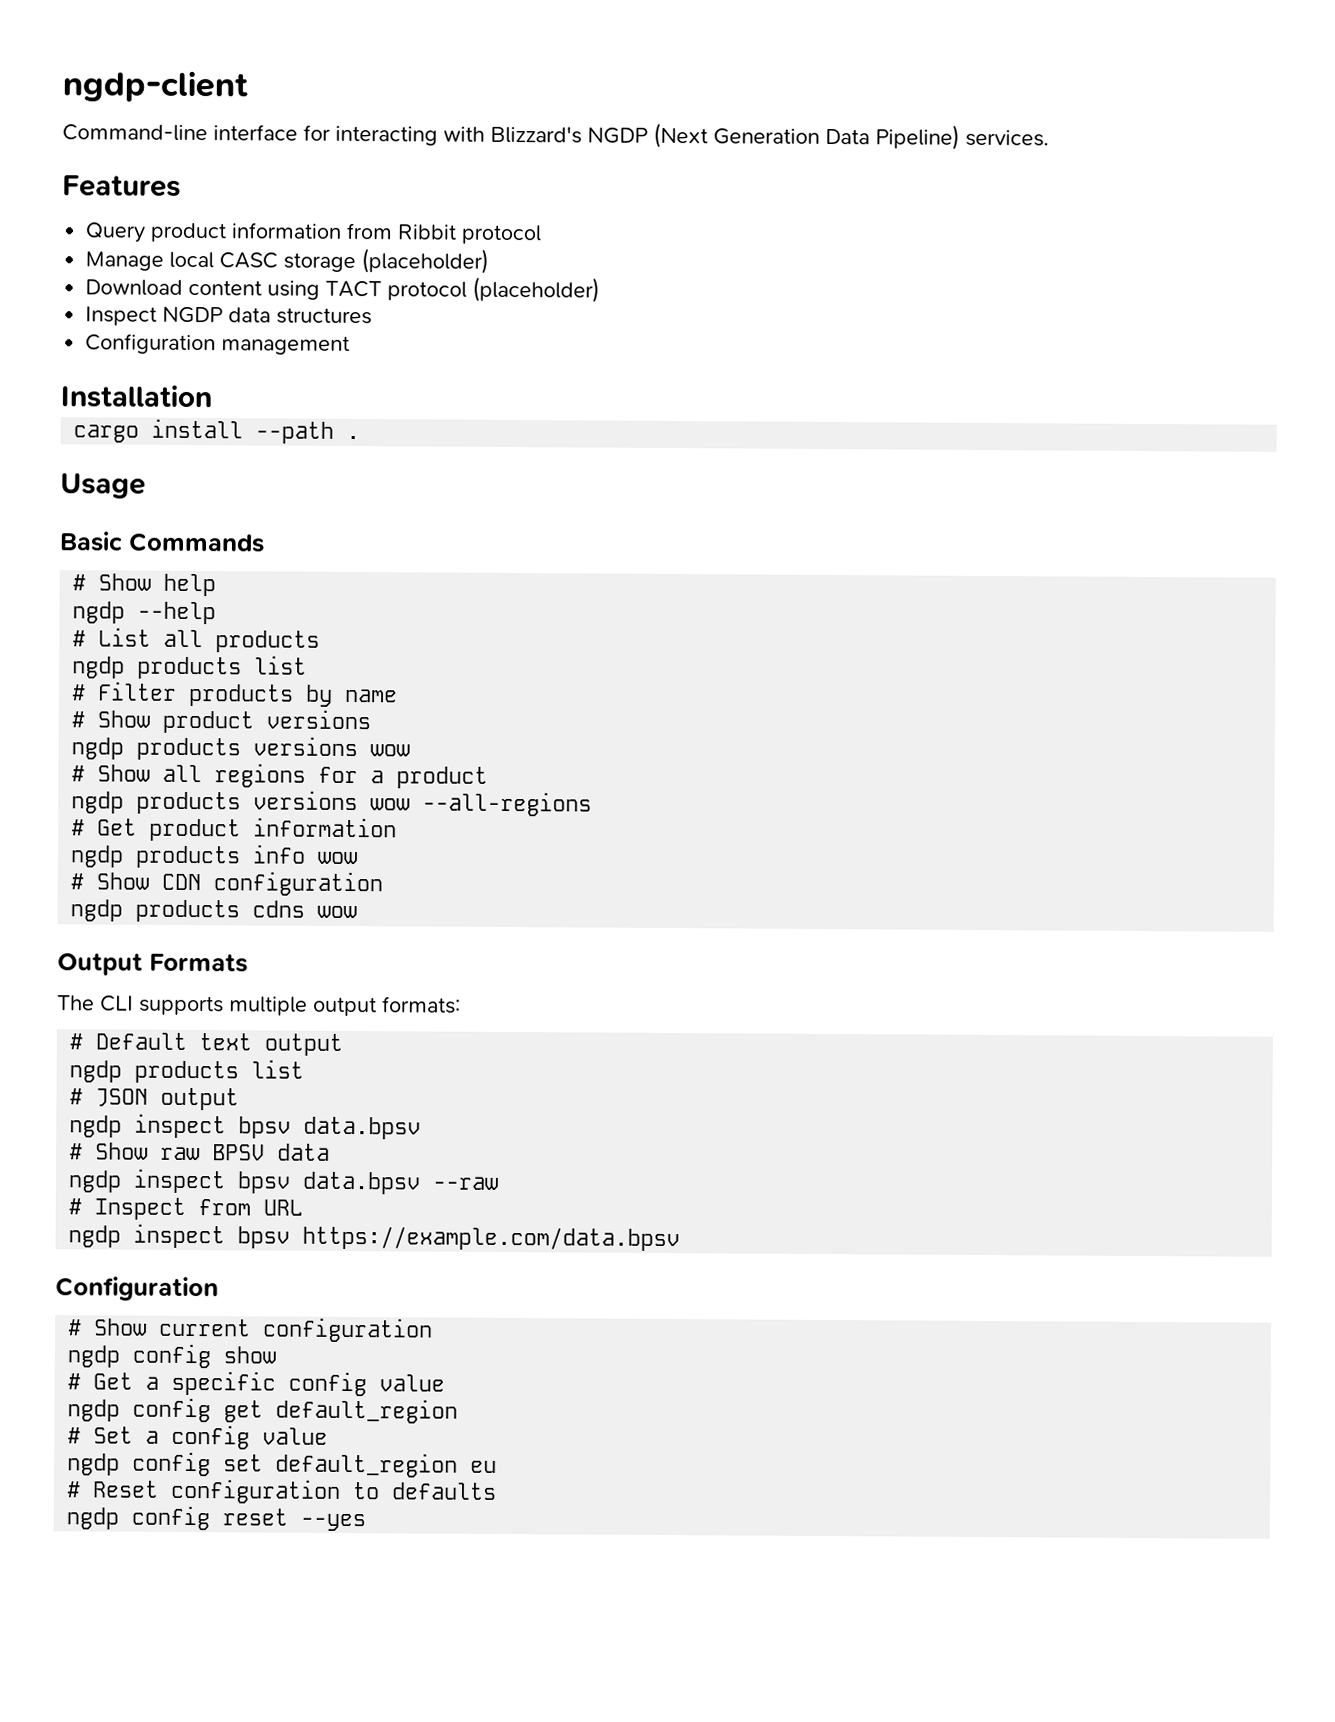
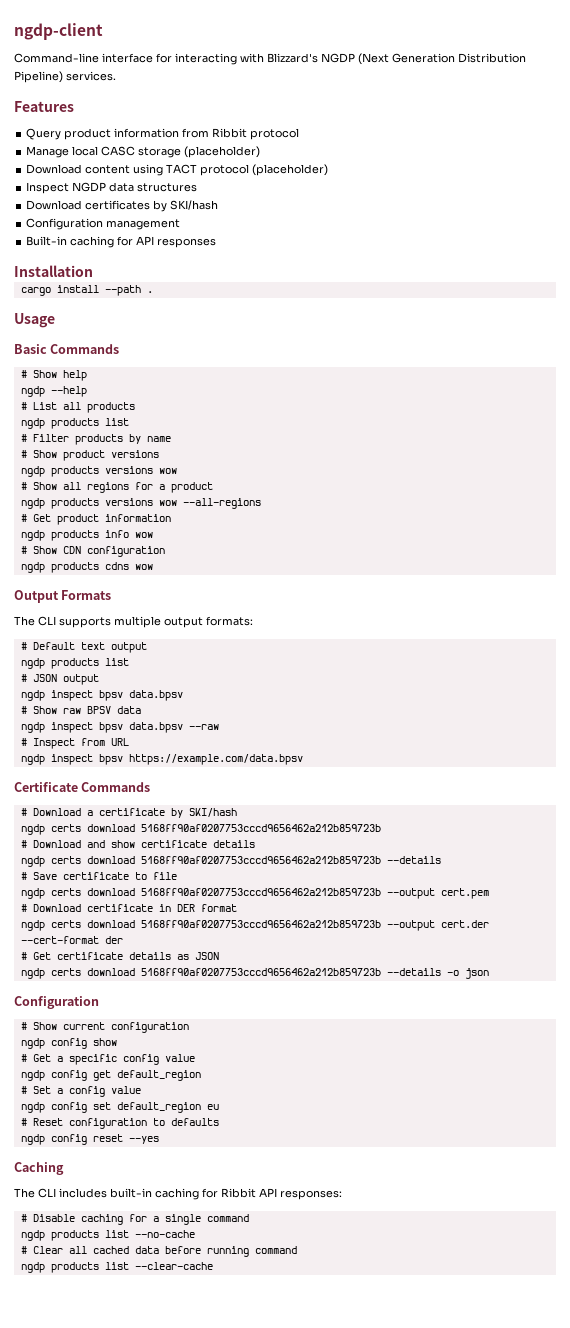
- Command-line interface for interacting with Blizzard's NGDP (Next Generation Data Pipeline) services.
+ Command-line interface for interacting with Blizzard's NGDP (Next Generation Distribution Pipeline) services.
+ Download certificates by SKI/hash
  Configuration management
+ Built-in caching for API responses
+ Certificate Commands
+ # Download a certificate by SKI/hash
+ ngdp certs download 5168ff90af0207753cccd9656462a212b859723b
+ # Download and show certificate details
+ ngdp certs download 5168ff90af0207753cccd9656462a212b859723b --details
+ # Save certificate to file
+ ngdp certs download 5168ff90af0207753cccd9656462a212b859723b --output cert.pem
+ # Download certificate in DER format
+ ngdp certs download 5168ff90af0207753cccd9656462a212b859723b --output cert.der --cert-format der
+ # Get certificate details as JSON
+ ngdp certs download 5168ff90af0207753cccd9656462a212b859723b --details -o json
+ Caching
+ The CLI includes built-in caching for Ribbit API responses:
+ # Disable caching for a single command
+ ngdp products list --no-cache
+ # Clear all cached data before running command
+ ngdp products list --clear-cache

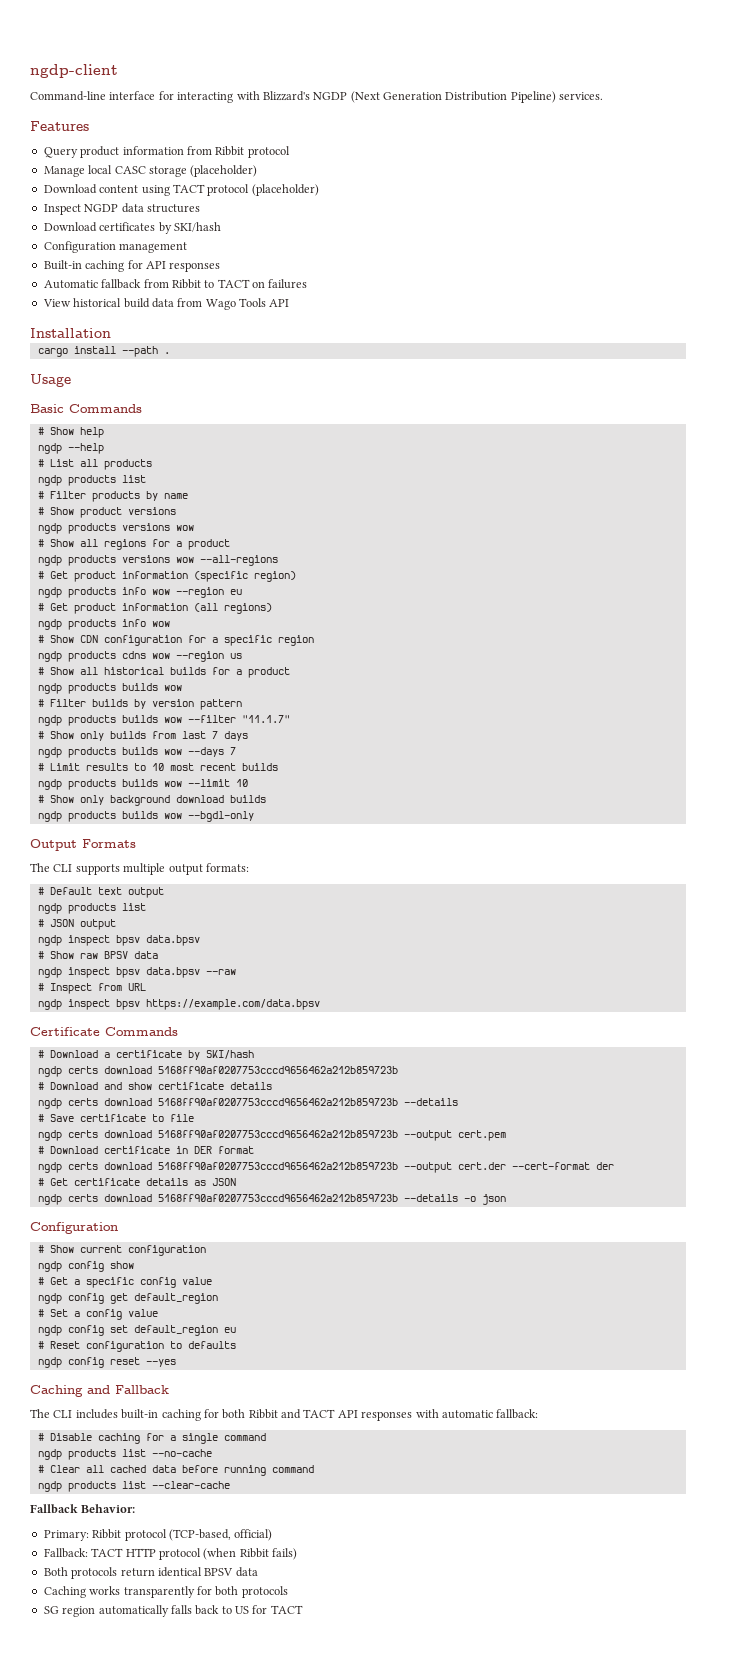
+ Automatic fallback from Ribbit to TACT on failures
+ View historical build data from Wago Tools API
- # Get product information
+ # Get product information (specific region)
+ ngdp products info wow --region eu
+ # Get product information (all regions)
- # Show CDN configuration
+ # Show CDN configuration for a specific region
- ngdp products cdns wow
+ ngdp products cdns wow --region us
+ # Show all historical builds for a product
+ ngdp products builds wow
+ # Filter builds by version pattern
+ ngdp products builds wow --filter "11.1.7"
+ # Show only builds from last 7 days
+ ngdp products builds wow --days 7
+ # Limit results to 10 most recent builds
+ ngdp products builds wow --limit 10
+ # Show only background download builds
+ ngdp products builds wow --bgdl-only
- Caching
+ Caching and Fallback
- The CLI includes built-in caching for Ribbit API responses:
+ The CLI includes built-in caching for both Ribbit and TACT API responses with automatic fallback:
+ Fallback Behavior:
+ Primary: Ribbit protocol (TCP-based, official)
+ Fallback: TACT HTTP protocol (when Ribbit fails)
+ Both protocols return identical BPSV data
+ Caching works transparently for both protocols
+ SG region automatically falls back to US for TACT

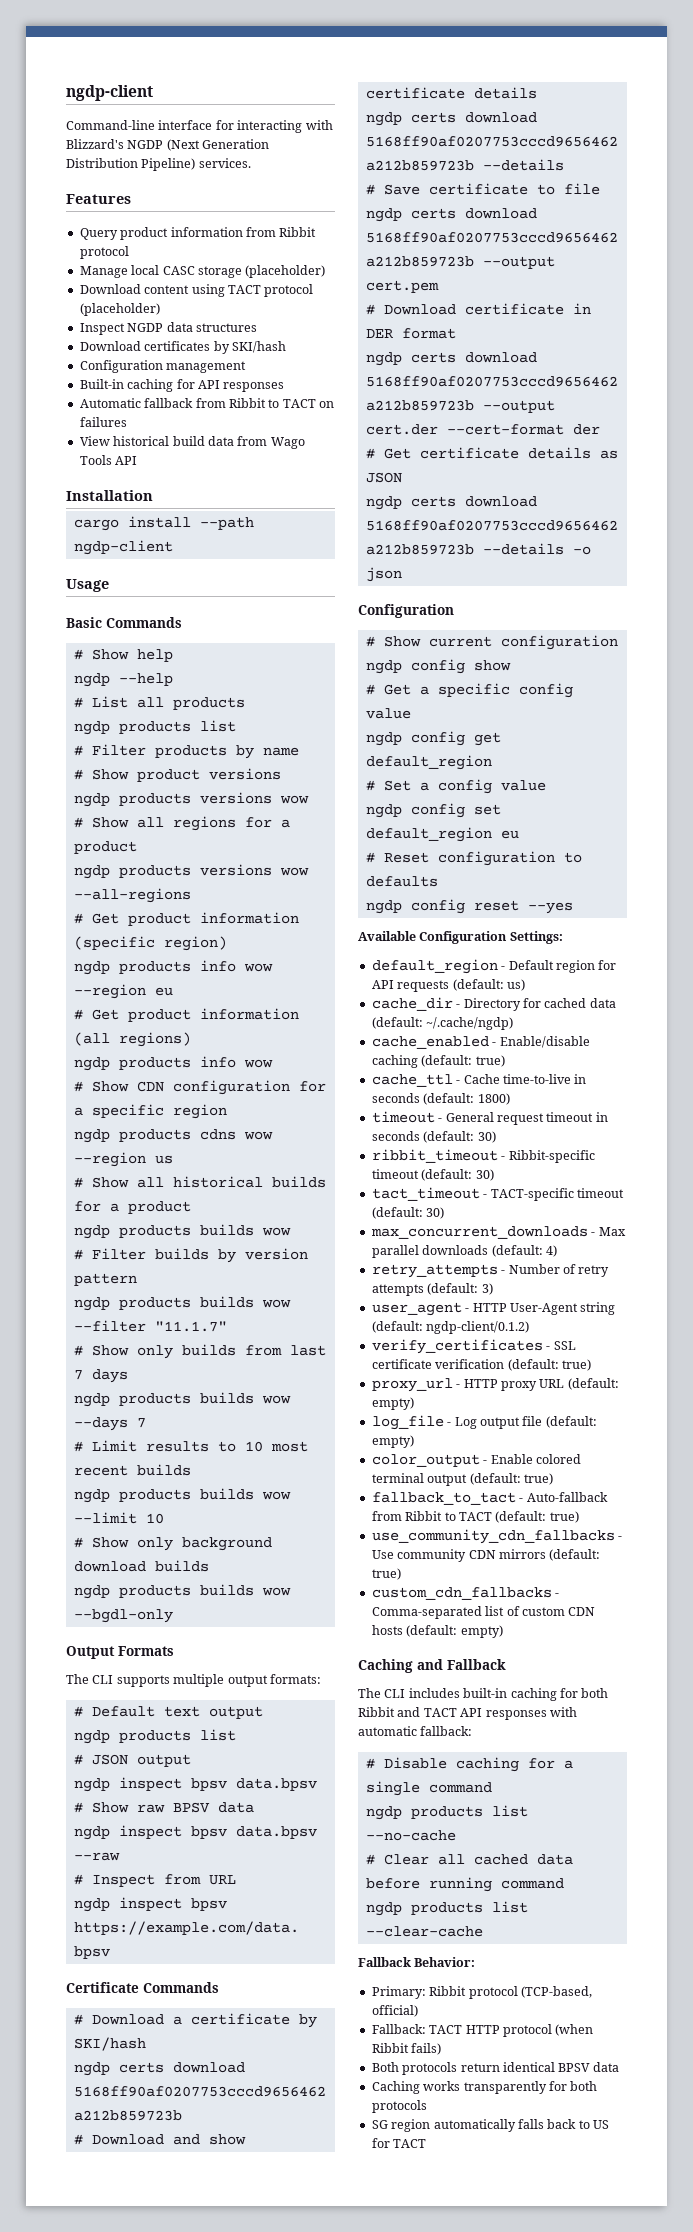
- cargo install --path .
+ cargo install --path ngdp-client
+ Available Configuration Settings:
+ default_region - Default region for API requests (default: us)
+ cache_dir - Directory for cached data (default: ~/.cache/ngdp)
+ cache_enabled - Enable/disable caching (default: true)
+ cache_ttl - Cache time-to-live in seconds (default: 1800)
+ timeout - General request timeout in seconds (default: 30)
+ ribbit_timeout - Ribbit-specific timeout (default: 30)
+ tact_timeout - TACT-specific timeout (default: 30)
+ max_concurrent_downloads - Max parallel downloads (default: 4)
+ retry_attempts - Number of retry attempts (default: 3)
+ user_agent - HTTP User-Agent string (default: ngdp-client/0.1.2)
+ verify_certificates - SSL certificate verification (default: true)
+ proxy_url - HTTP proxy URL (default: empty)
+ log_file - Log output file (default: empty)
+ color_output - Enable colored terminal output (default: true)
+ fallback_to_tact - Auto-fallback from Ribbit to TACT (default: true)
+ use_community_cdn_fallbacks - Use community CDN mirrors (default: true)
+ custom_cdn_fallbacks - Comma-separated list of custom CDN hosts (default: empty)

